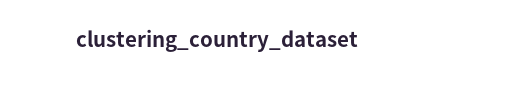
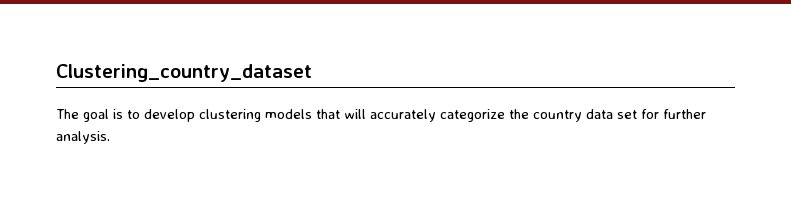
- clustering_country_dataset
+ Clustering_country_dataset
+ The goal is to develop clustering models that will accurately categorize the country data set for further analysis.

